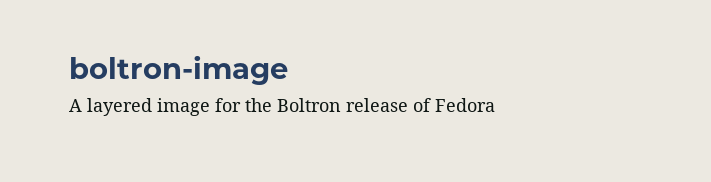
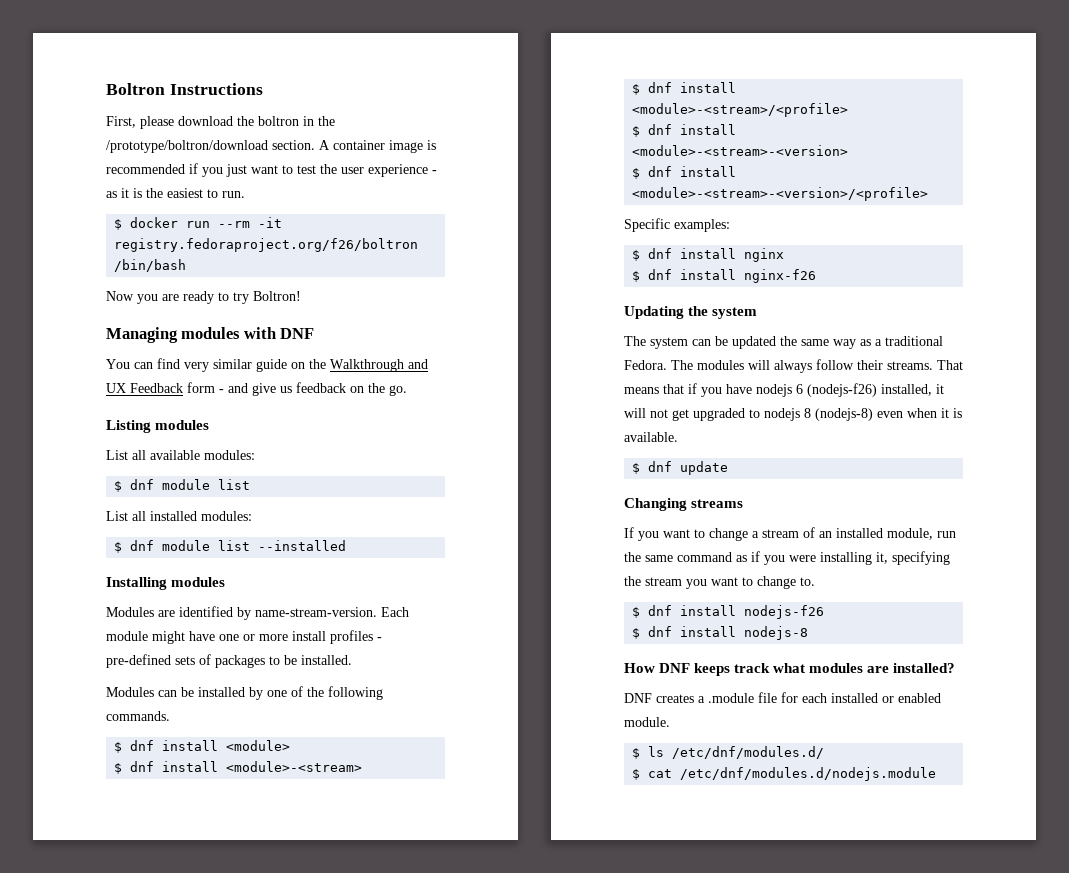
- boltron-image
- A layered image for the Boltron release of Fedora
+ Boltron Instructions
+ First, please download the boltron in the /prototype/boltron/download section. A container image is recommended if you just want to test the user experience - as it is the easiest to run.
+ $ docker run --rm -it registry.fedoraproject.org/f26/boltron /bin/bash
+ Now you are ready to try Boltron!
+ Managing modules with DNF
+ You can find very similar guide on the Walkthrough and UX Feedback form - and give us feedback on the go.
+ Listing modules
+ List all available modules:
+ $ dnf module list
+ List all installed modules:
+ $ dnf module list --installed
+ Installing modules
+ Modules are identified by name-stream-version. Each module might have one or more install profiles - pre-defined sets of packages to be installed.
+ Modules can be installed by one of the following commands.
+ $ dnf install <module>
+ $ dnf install <module>-<stream>
+ $ dnf install <module>-<stream>/<profile>
+ $ dnf install <module>-<stream>-<version>
+ $ dnf install <module>-<stream>-<version>/<profile>
+ Specific examples:
+ $ dnf install nginx
+ $ dnf install nginx-f26
+ Updating the system
+ The system can be updated the same way as a traditional Fedora. The modules will always follow their streams. That means that if you have nodejs 6 (nodejs-f26) installed, it will not get upgraded to nodejs 8 (nodejs-8) even when it is available.
+ $ dnf update
+ Changing streams
+ If you want to change a stream of an installed module, run the same command as if you were installing it, specifying the stream you want to change to.
+ $ dnf install nodejs-f26
+ $ dnf install nodejs-8
+ How DNF keeps track what modules are installed?
+ DNF creates a .module file for each installed or enabled module.
+ $ ls /etc/dnf/modules.d/
+ $ cat /etc/dnf/modules.d/nodejs.module

